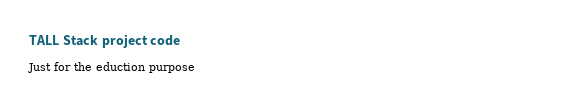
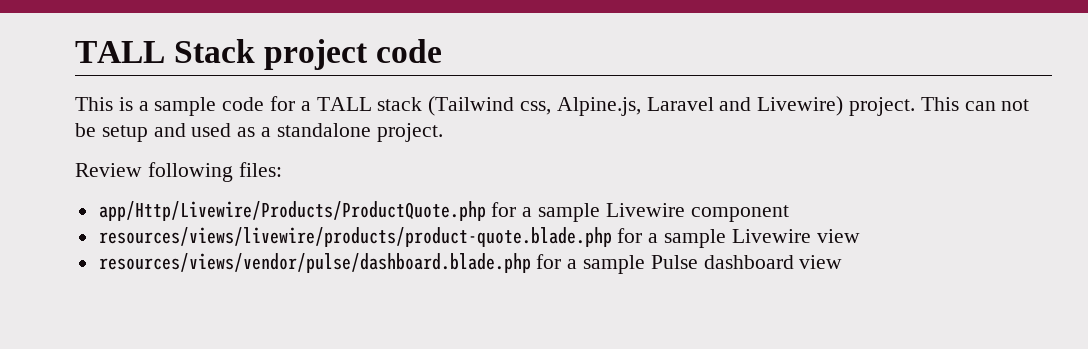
- Just for the eduction purpose
+ This is a sample code for a TALL stack (Tailwind css, Alpine.js, Laravel and Livewire) project. This can not be setup and used as a standalone project.
+ Review following files:
+ app/Http/Livewire/Products/ProductQuote.php for a sample Livewire component
+ resources/views/livewire/products/product-quote.blade.php for a sample Livewire view
+ resources/views/vendor/pulse/dashboard.blade.php for a sample Pulse dashboard view

